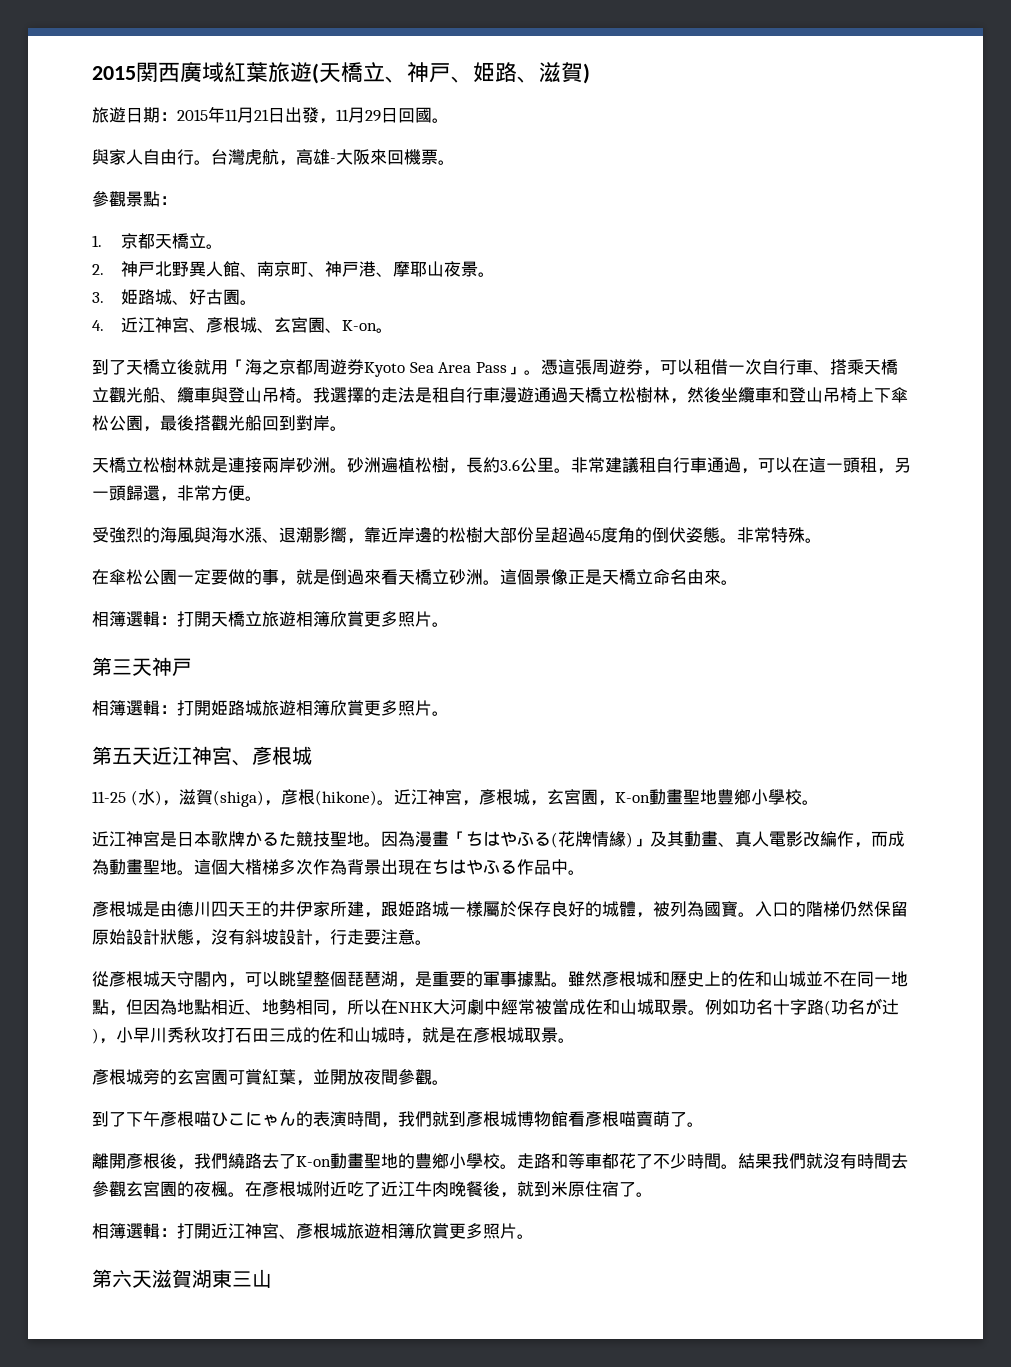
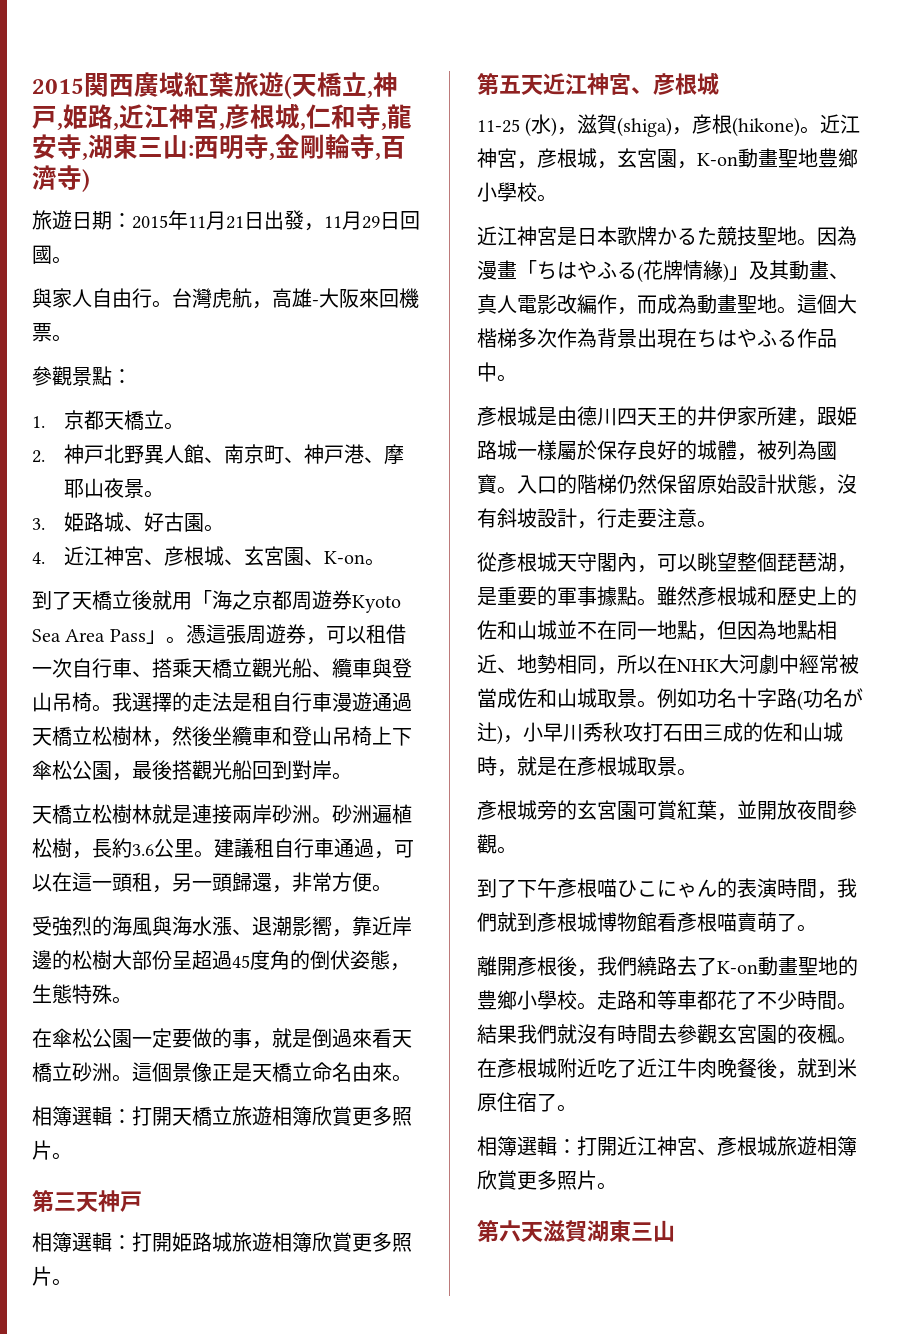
- 2015関西廣域紅葉旅遊(天橋立、神戸、姫路、滋賀)
+ 2015関西廣域紅葉旅遊(天橋立,神戸,姫路,近江神宮,彦根城,仁和寺,龍安寺,湖東三山:西明寺,金剛輪寺,百濟寺)
- 4.近江神宮、彥根城、玄宮園、K-on。
+ 4.近江神宮、彦根城、玄宮園、K-on。
- 非常建議租自行車通過，可以在這一頭租，另一頭歸還，非常方便。
+ 建議租自行車通過，可以在這一頭租，另一頭歸還，非常方便。
- 受強烈的海風與海水漲、退潮影嚮，靠近岸邊的松樹大部份呈超過45度角的倒伏姿態。非常特殊。
+ 受強烈的海風與海水漲、退潮影嚮，靠近岸邊的松樹大部份呈超過45度角的倒伏姿態，生態特殊。
- 第五天近江神宮、彥根城
+ 第五天近江神宮、彦根城
- 近江神宮，彥根城，玄宮園，K-on動畫聖地豊鄉小學校。
+ 近江神宮，彦根城，玄宮園，K-on動畫聖地豊鄉小學校。

